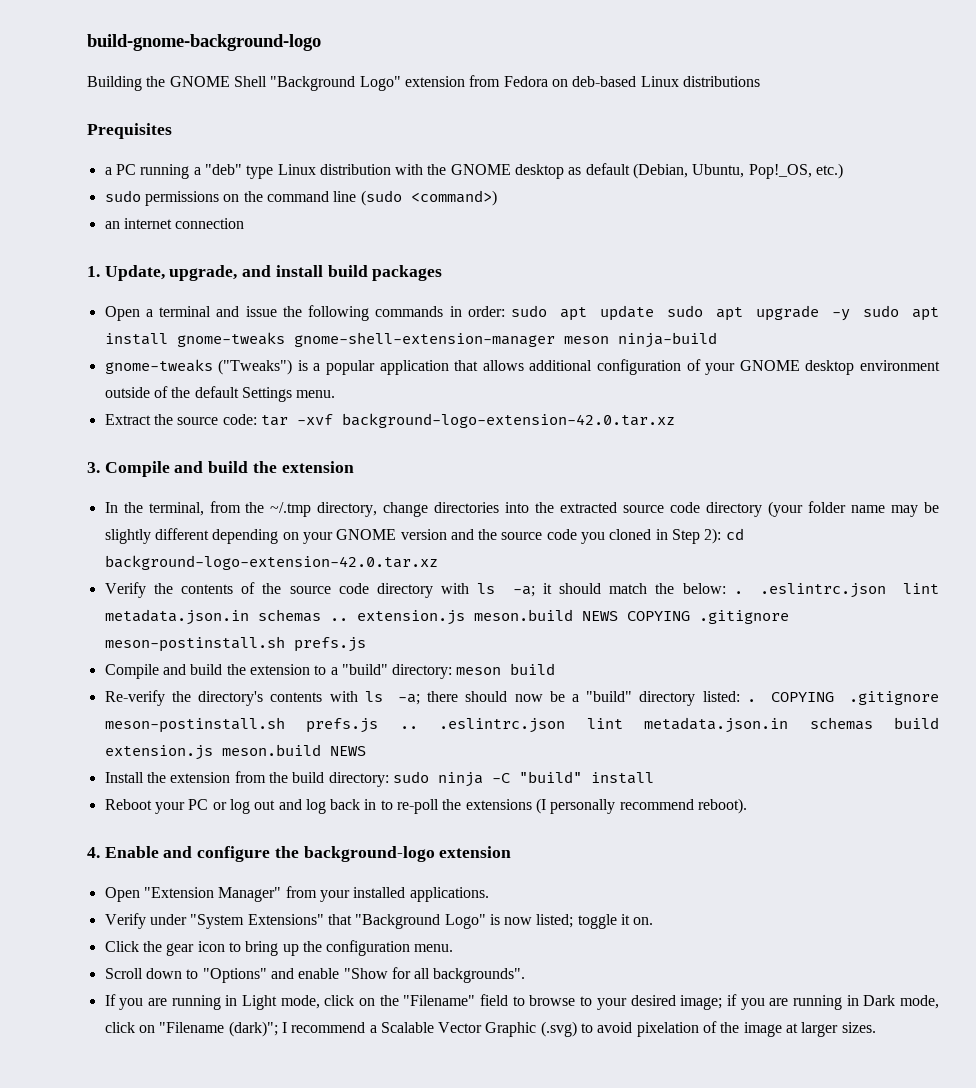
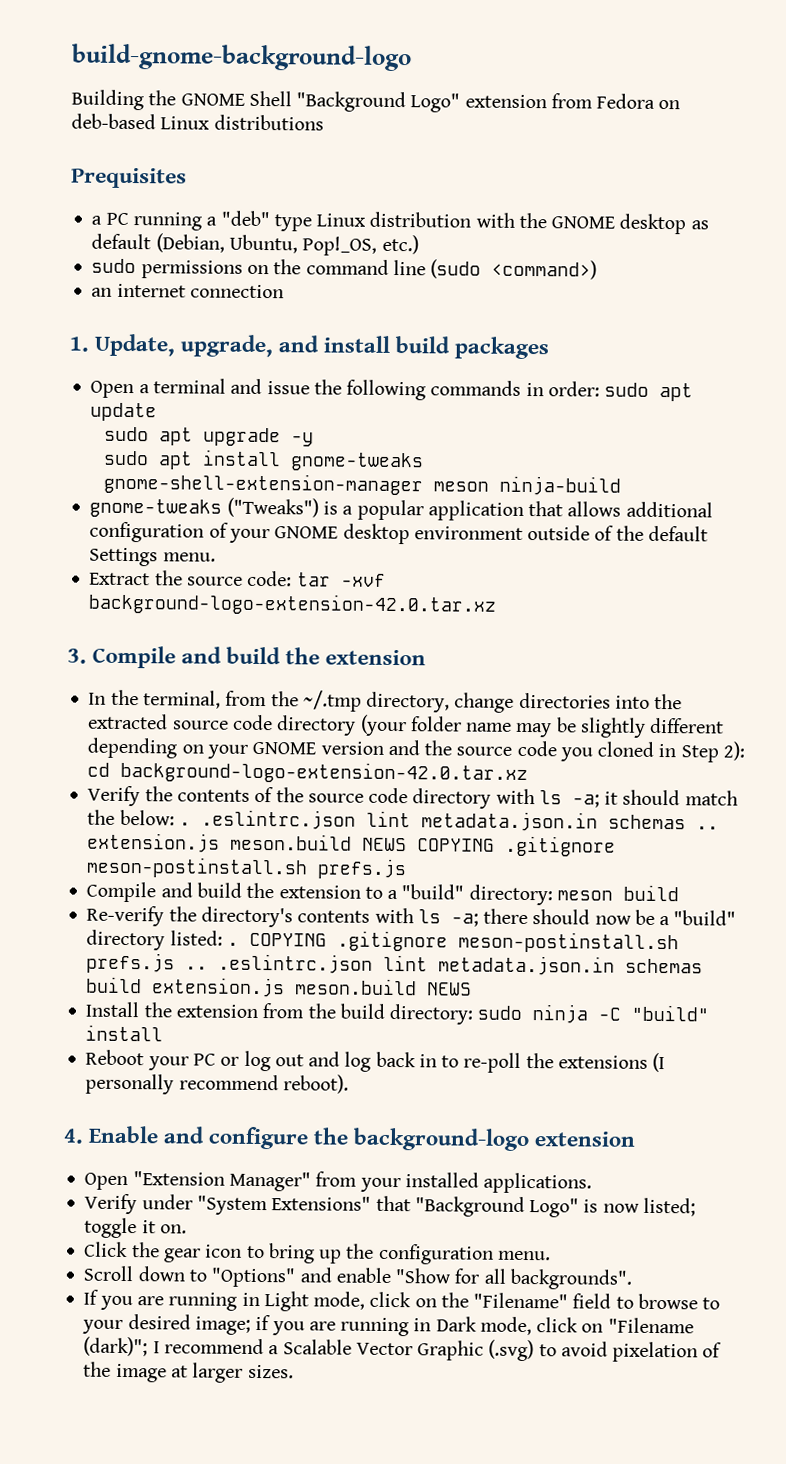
- Open a terminal and issue the following commands in order: sudo apt update sudo apt upgrade -y sudo apt install gnome-tweaks gnome-shell-extension-manager meson ninja-build
+ Open a terminal and issue the following commands in order: sudo apt update
+ sudo apt upgrade -y
+ sudo apt install gnome-tweaks gnome-shell-extension-manager meson ninja-build

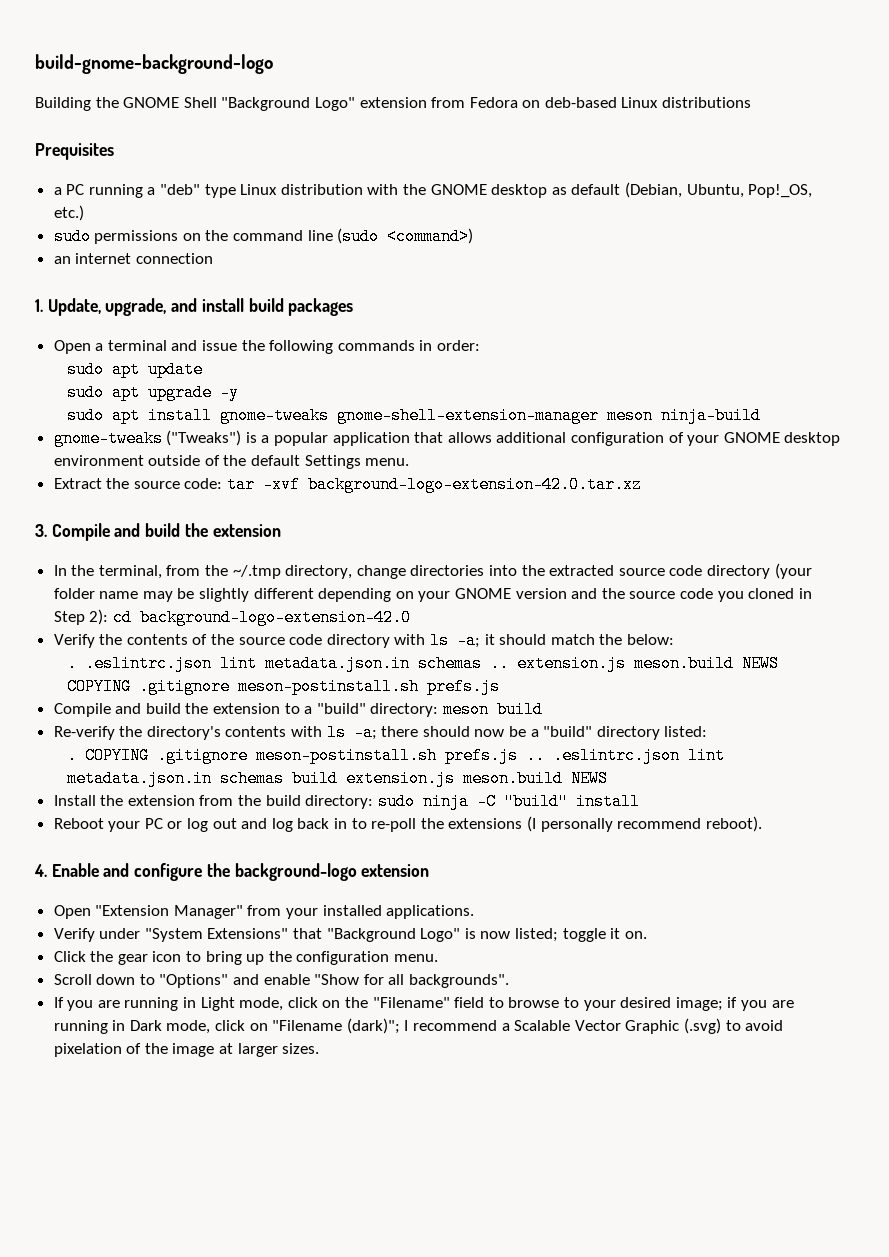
- Open a terminal and issue the following commands in order: sudo apt update
+ Open a terminal and issue the following commands in order:
+ sudo apt update
- In the terminal, from the ~/.tmp directory, change directories into the extracted source code directory (your folder name may be slightly different depending on your GNOME version and the source code you cloned in Step 2): cd background-logo-extension-42.0.tar.xz
+ In the terminal, from the ~/.tmp directory, change directories into the extracted source code directory (your folder name may be slightly different depending on your GNOME version and the source code you cloned in Step 2): cd background-logo-extension-42.0
- Verify the contents of the source code directory with ls -a; it should match the below: . .eslintrc.json lint metadata.json.in schemas .. extension.js meson.build NEWS COPYING .gitignore meson-postinstall.sh prefs.js
+ Verify the contents of the source code directory with ls -a; it should match the below:
+ . .eslintrc.json lint metadata.json.in schemas .. extension.js meson.build NEWS COPYING .gitignore meson-postinstall.sh prefs.js
- Re-verify the directory's contents with ls -a; there should now be a "build" directory listed: .
+ Re-verify the directory's contents with ls -a; there should now be a "build" directory listed:
+ .

